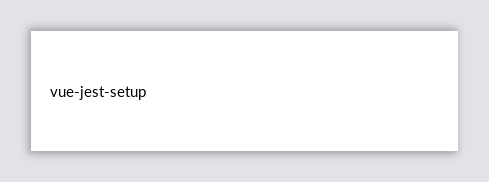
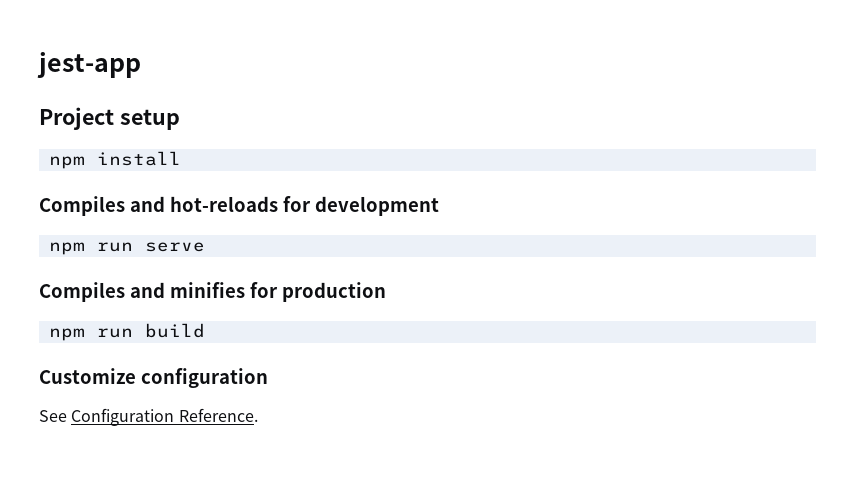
- vue-jest-setup
+ jest-app
+ Project setup
+ npm install
+ Compiles and hot-reloads for development
+ npm run serve
+ Compiles and minifies for production
+ npm run build
+ Customize configuration
+ See Configuration Reference.

